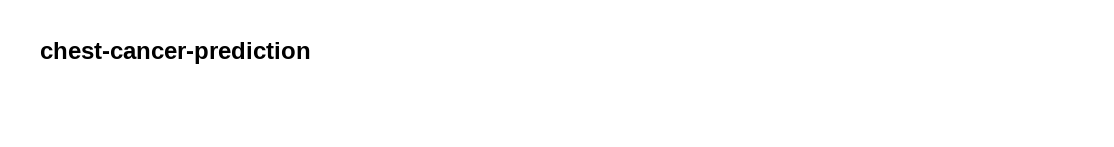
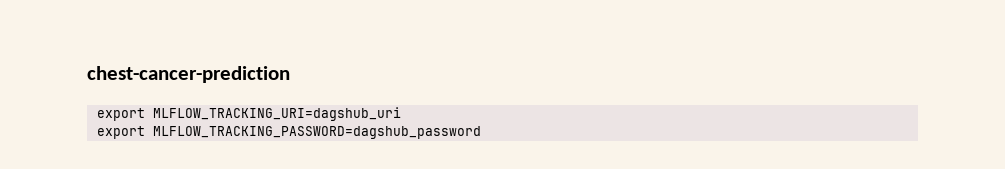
+ export MLFLOW_TRACKING_URI=dagshub_uri
+ export MLFLOW_TRACKING_PASSWORD=dagshub_password

